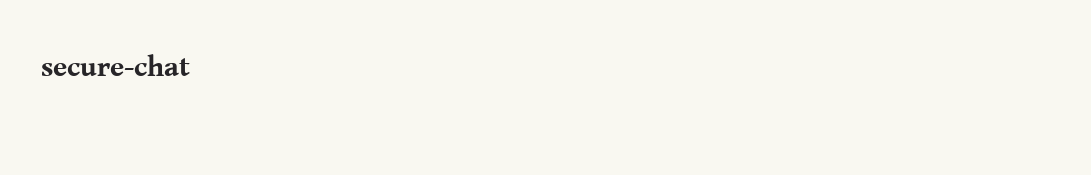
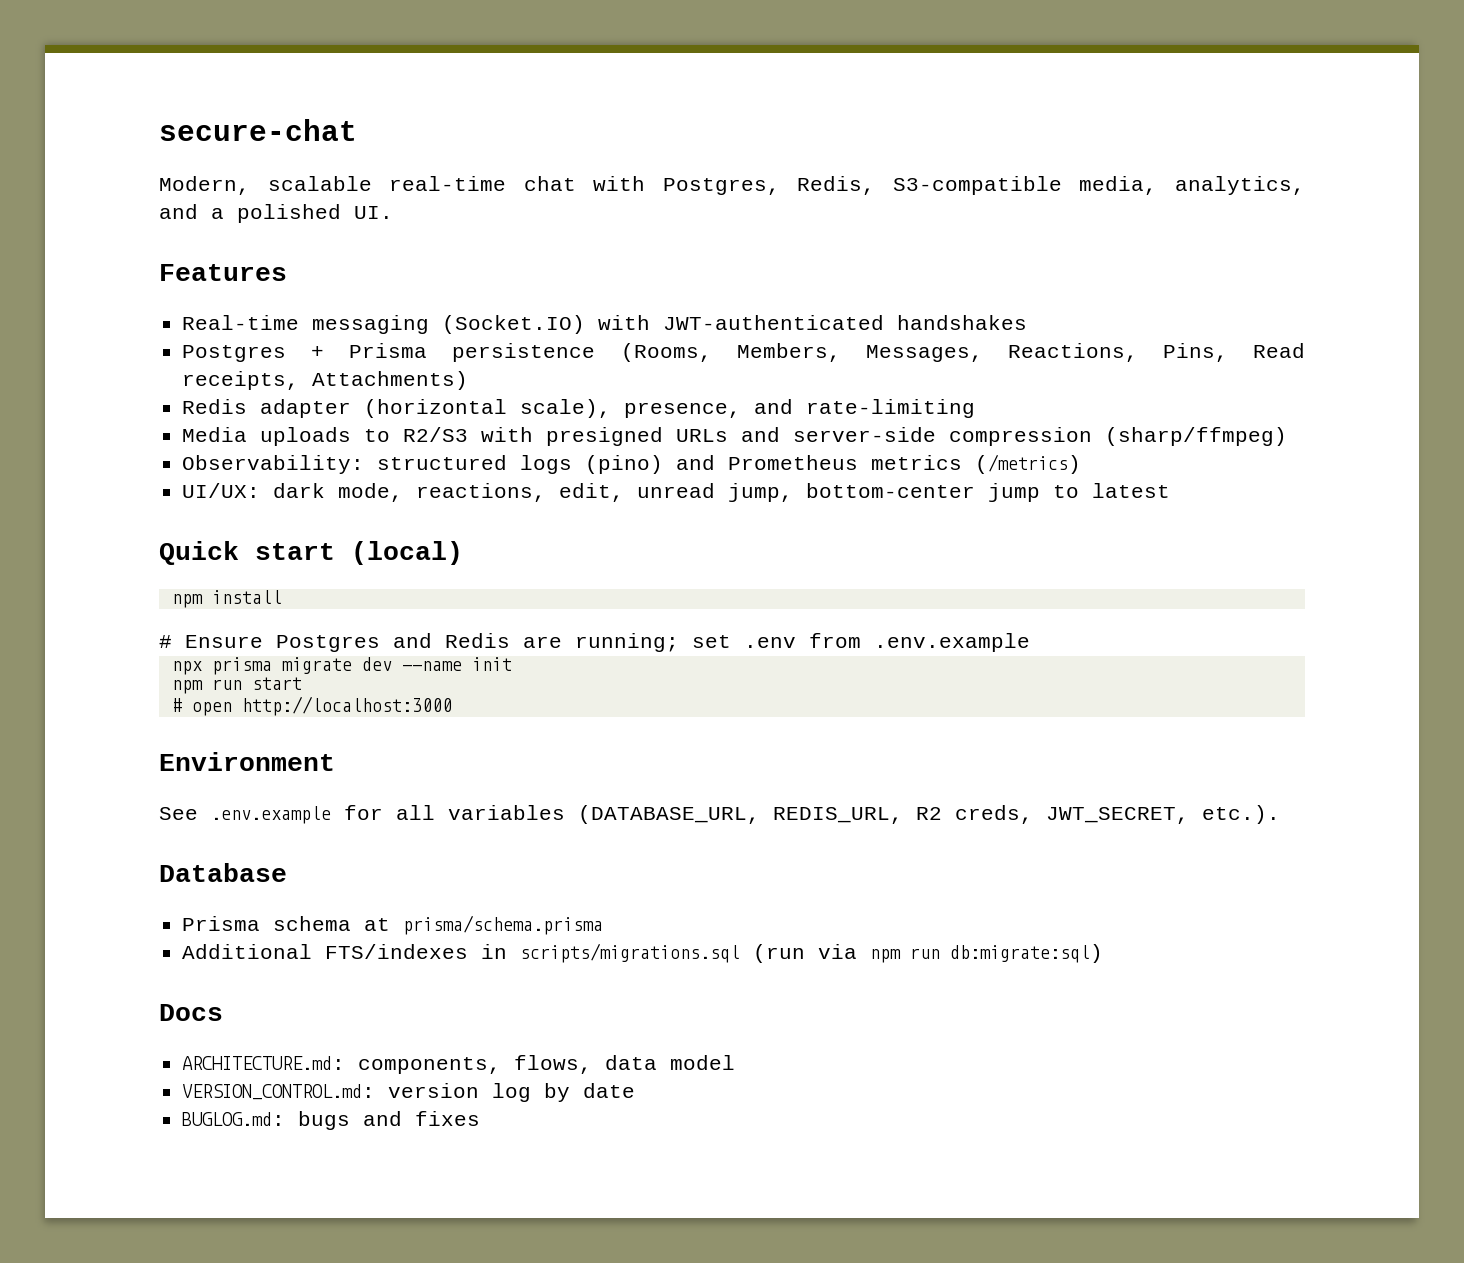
+ Modern, scalable real-time chat with Postgres, Redis, S3-compatible media, analytics, and a polished UI.
+ Features
+ Real-time messaging (Socket.IO) with JWT-authenticated handshakes
+ Postgres + Prisma persistence (Rooms, Members, Messages, Reactions, Pins, Read receipts, Attachments)
+ Redis adapter (horizontal scale), presence, and rate-limiting
+ Media uploads to R2/S3 with presigned URLs and server-side compression (sharp/ffmpeg)
+ Observability: structured logs (pino) and Prometheus metrics (/metrics)
+ UI/UX: dark mode, reactions, edit, unread jump, bottom-center jump to latest
+ Quick start (local)
+ npm install
+ # Ensure Postgres and Redis are running; set .env from .env.example
+ npx prisma migrate dev --name init
+ npm run start
+ # open http://localhost:3000
+ Environment
+ See .env.example for all variables (DATABASE_URL, REDIS_URL, R2 creds, JWT_SECRET, etc.).
+ Database
+ Prisma schema at prisma/schema.prisma
+ Additional FTS/indexes in scripts/migrations.sql (run via npm run db:migrate:sql)
+ Docs
+ ARCHITECTURE.md: components, flows, data model
+ VERSION_CONTROL.md: version log by date
+ BUGLOG.md: bugs and fixes

